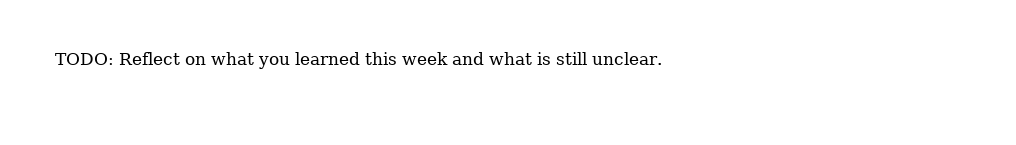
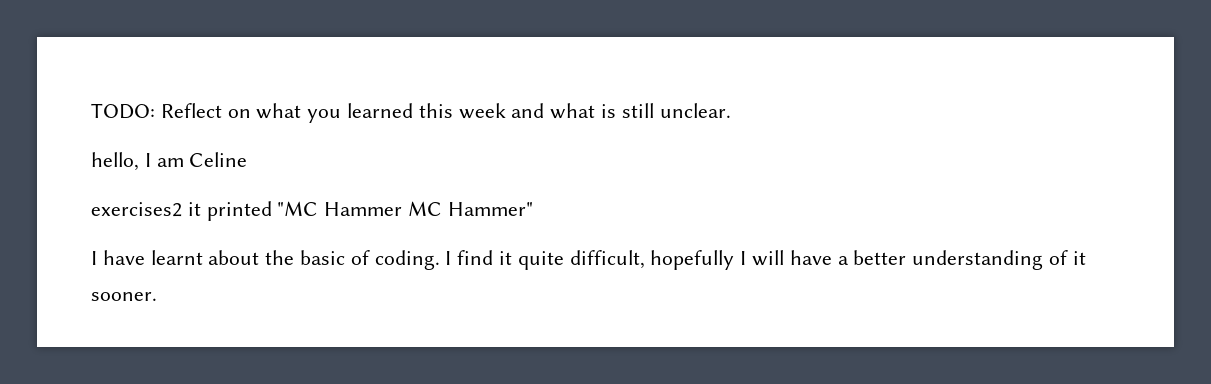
+ hello, I am Celine
+ exercises2 it printed "MC Hammer MC Hammer"
+ I have learnt about the basic of coding. I find it quite difficult, hopefully I will have a better understanding of it sooner.

